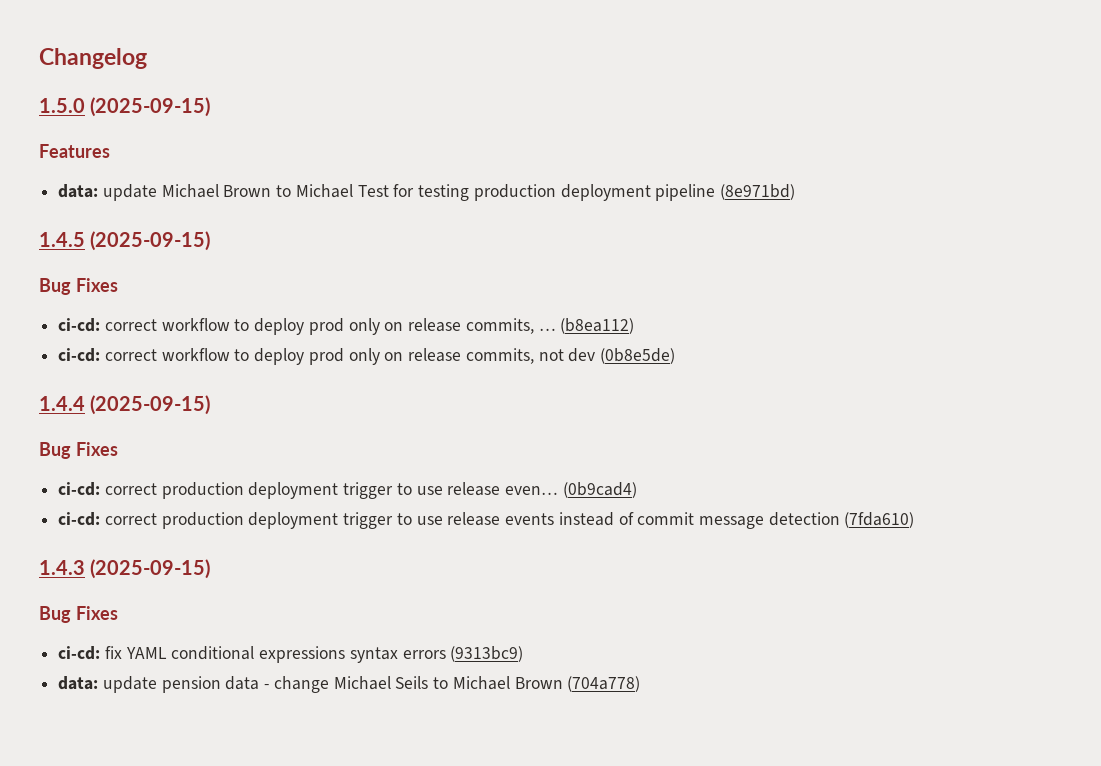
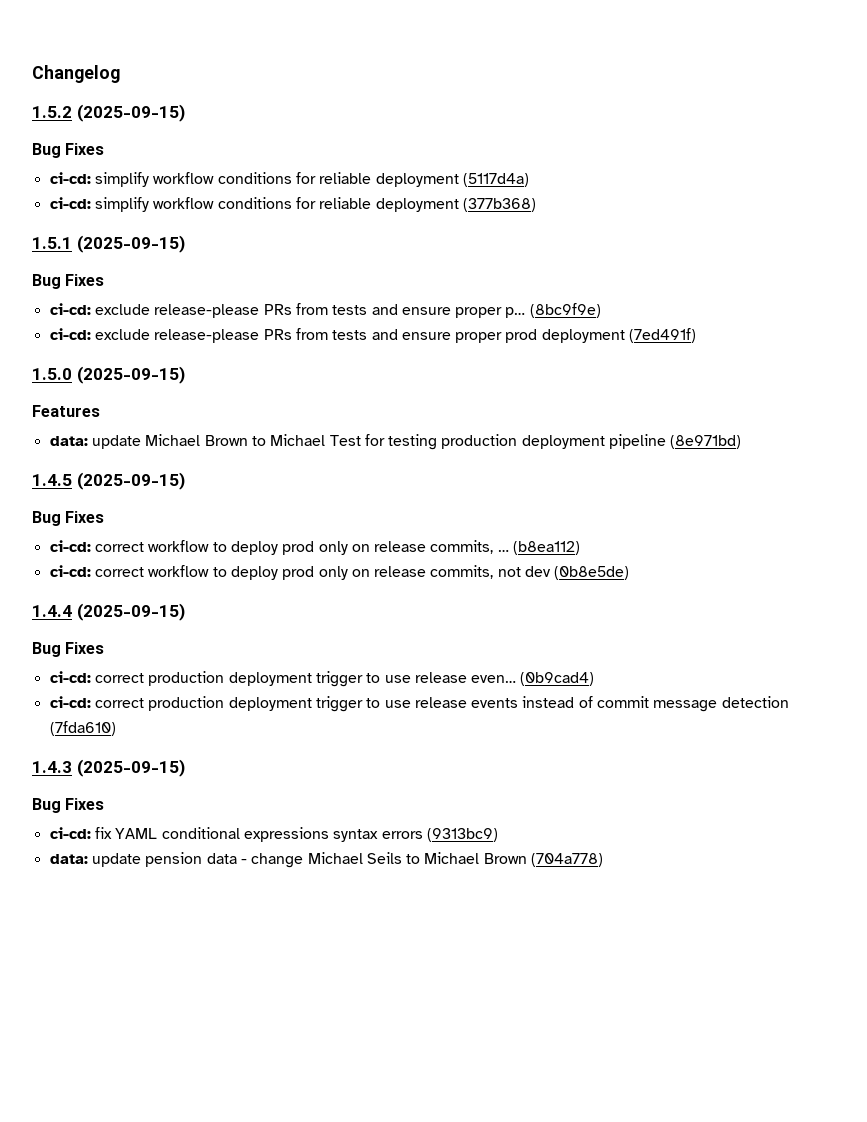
+ 1.5.2 (2025-09-15)
+ Bug Fixes
+ ci-cd: simplify workflow conditions for reliable deployment (5117d4a)
+ ci-cd: simplify workflow conditions for reliable deployment (377b368)
+ 1.5.1 (2025-09-15)
+ Bug Fixes
+ ci-cd: exclude release-please PRs from tests and ensure proper p… (8bc9f9e)
+ ci-cd: exclude release-please PRs from tests and ensure proper prod deployment (7ed491f)

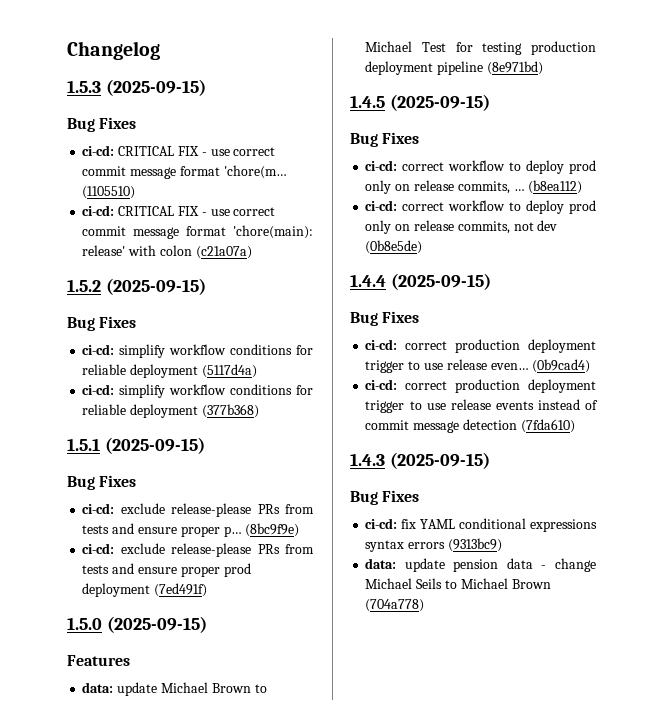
+ 1.5.3 (2025-09-15)
+ Bug Fixes
+ ci-cd: CRITICAL FIX - use correct commit message format 'chore(m… (1105510)
+ ci-cd: CRITICAL FIX - use correct commit message format 'chore(main): release' with colon (c21a07a)

